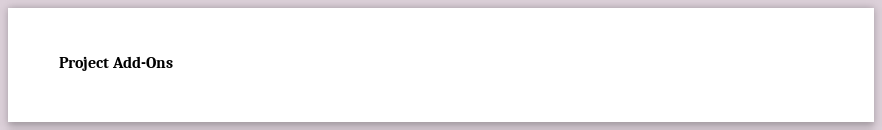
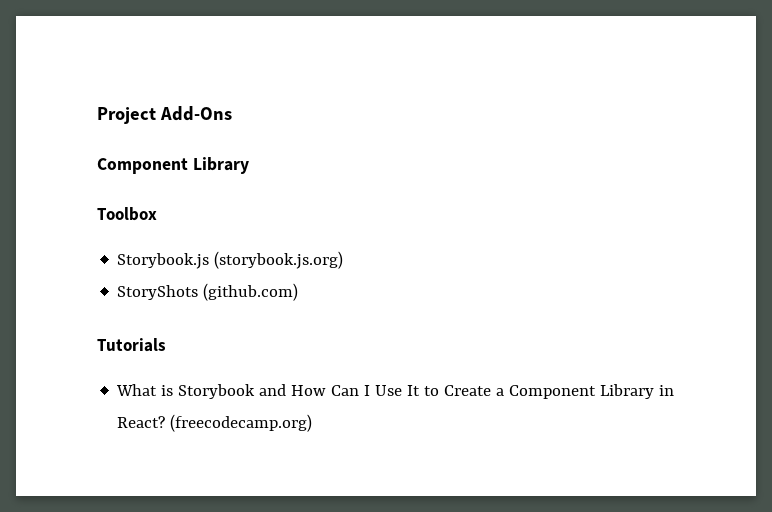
  Project Add-Ons
+ Component Library
+ Toolbox
+ Storybook.js (storybook.js.org)
+ StoryShots (github.com)
+ Tutorials
+ What is Storybook and How Can I Use It to Create a Component Library in React? (freecodecamp.org)

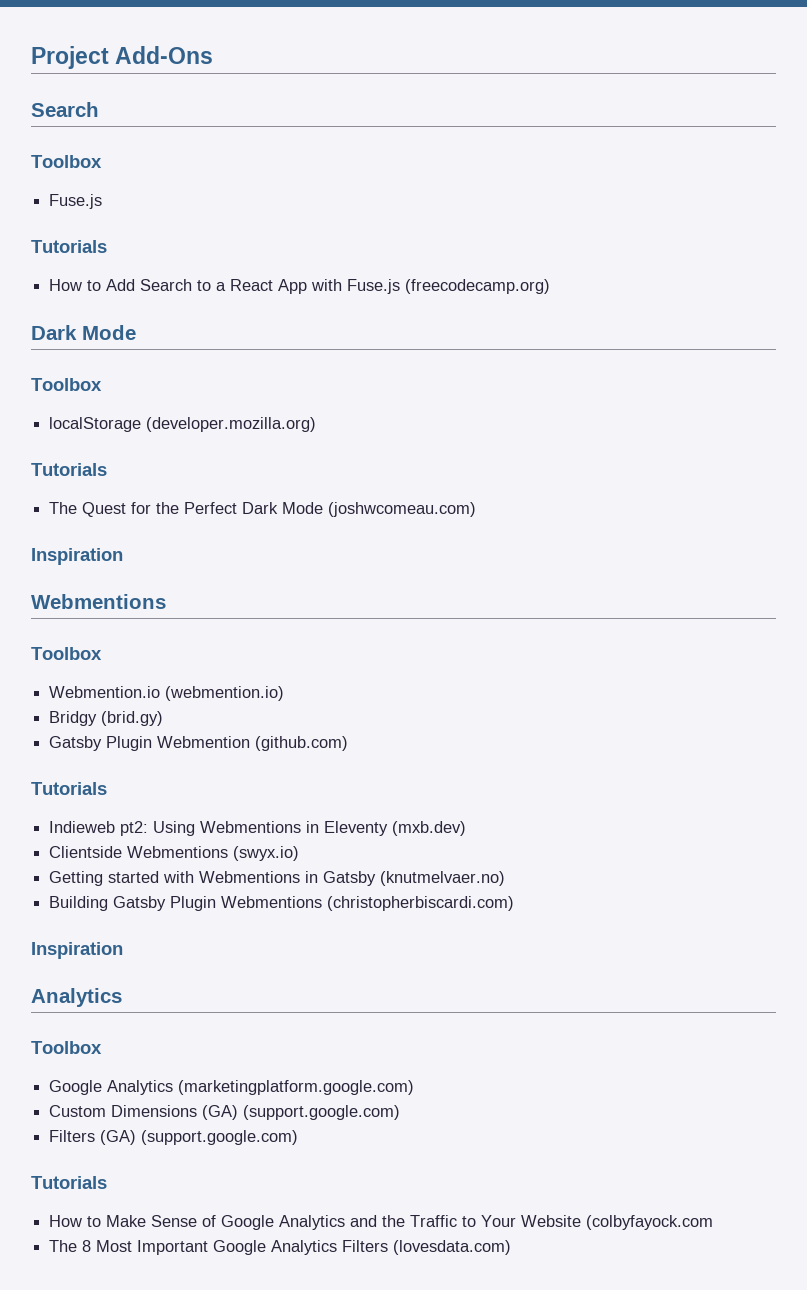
  Project Add-Ons
- Component Library
+ Search
  Toolbox
- Storybook.js (storybook.js.org)
- StoryShots (github.com)
+ Fuse.js
  Tutorials
- What is Storybook and How Can I Use It to Create a Component Library in React? (freecodecamp.org)
+ How to Add Search to a React App with Fuse.js (freecodecamp.org)
+ Dark Mode
+ Toolbox
+ localStorage (developer.mozilla.org)
+ Tutorials
+ The Quest for the Perfect Dark Mode (joshwcomeau.com)
+ Inspiration
+ Webmentions
+ Toolbox
+ Webmention.io (webmention.io)
+ Bridgy (brid.gy)
+ Gatsby Plugin Webmention (github.com)
+ Tutorials
+ Indieweb pt2: Using Webmentions in Eleventy (mxb.dev)
+ Clientside Webmentions (swyx.io)
+ Getting started with Webmentions in Gatsby (knutmelvaer.no)
+ Building Gatsby Plugin Webmentions (christopherbiscardi.com)
+ Inspiration
+ Analytics
+ Toolbox
+ Google Analytics (marketingplatform.google.com)
+ Custom Dimensions (GA) (support.google.com)
+ Filters (GA) (support.google.com)
+ Tutorials
+ How to Make Sense of Google Analytics and the Traffic to Your Website (colbyfayock.com
+ The 8 Most Important Google Analytics Filters (lovesdata.com)

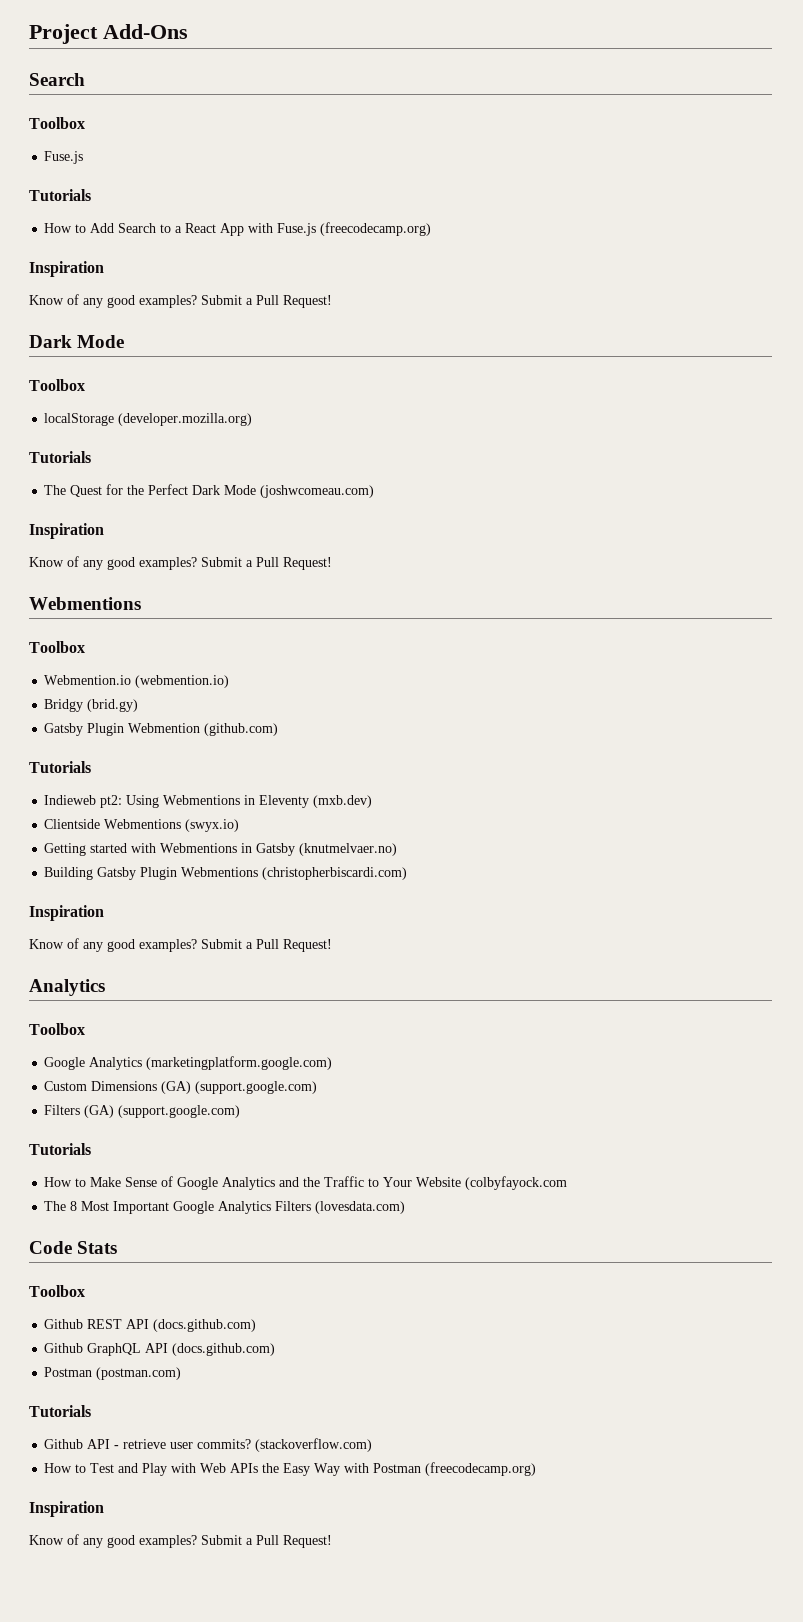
  How to Add Search to a React App with Fuse.js (freecodecamp.org)
+ Inspiration
+ Know of any good examples? Submit a Pull Request!
  The Quest for the Perfect Dark Mode (joshwcomeau.com)
  Inspiration
+ Know of any good examples? Submit a Pull Request!
  Building Gatsby Plugin Webmentions (christopherbiscardi.com)
  Inspiration
+ Know of any good examples? Submit a Pull Request!
+ Code Stats
+ Toolbox
+ Github REST API (docs.github.com)
+ Github GraphQL API (docs.github.com)
+ Postman (postman.com)
+ Tutorials
+ Github API - retrieve user commits? (stackoverflow.com)
+ How to Test and Play with Web APIs the Easy Way with Postman (freecodecamp.org)
+ Inspiration
+ Know of any good examples? Submit a Pull Request!

